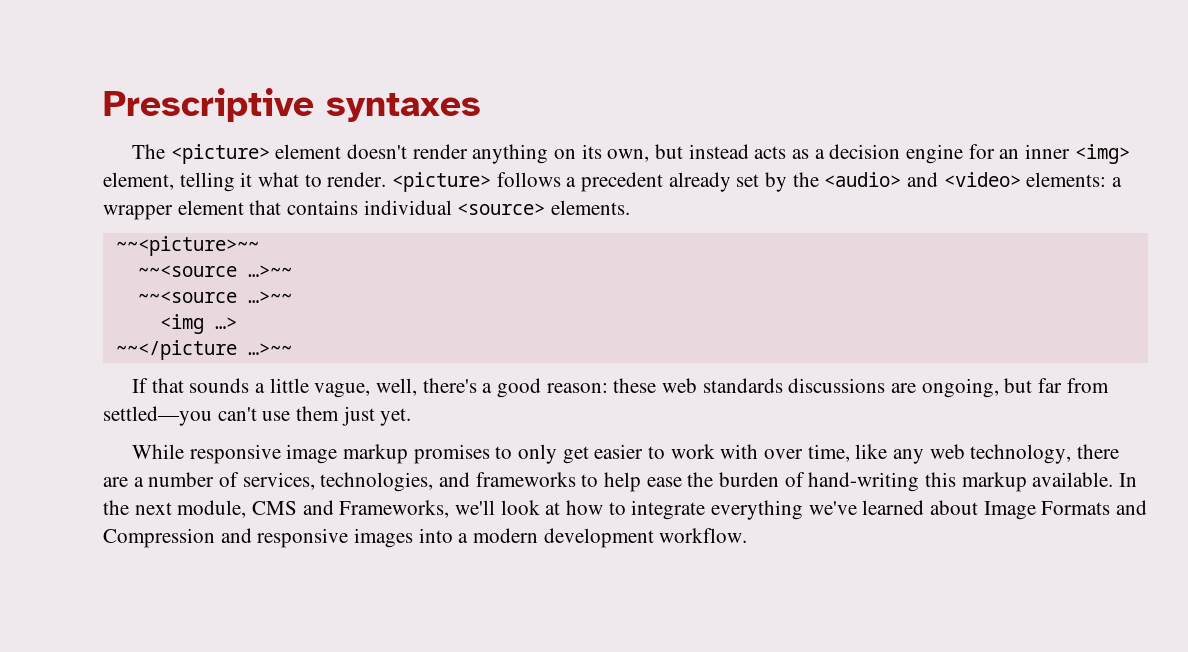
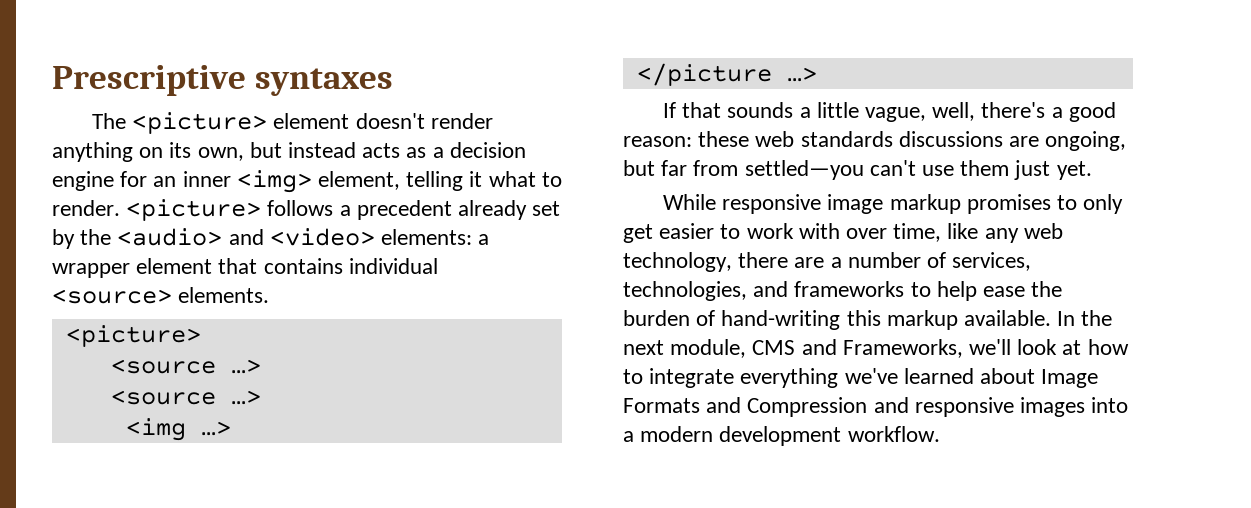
  <picture> follows a precedent already set by the <audio> and <video> elements: a wrapper element that contains individual <source> elements.
- ~~<picture>~~
- ~~<source …>~~
- ~~<source …>~~
+ <picture>
+ <source …>
+ <source …>
- ~~</picture …>~~
+ </picture …>

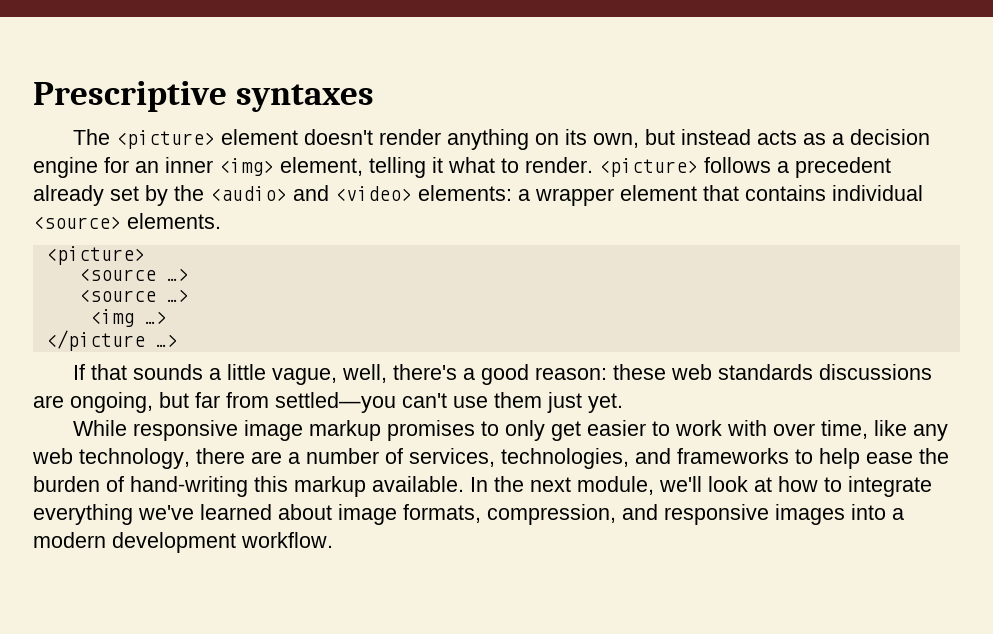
- In the next module, CMS and Frameworks, we'll look at how to integrate everything we've learned about Image Formats and Compression and responsive images into a modern development workflow.
+ In the next module, we'll look at how to integrate everything we've learned about image formats, compression, and responsive images into a modern development workflow.

